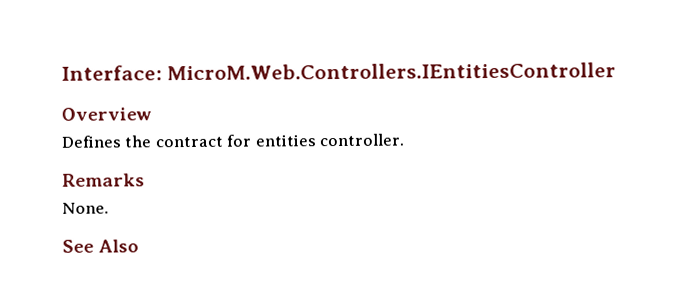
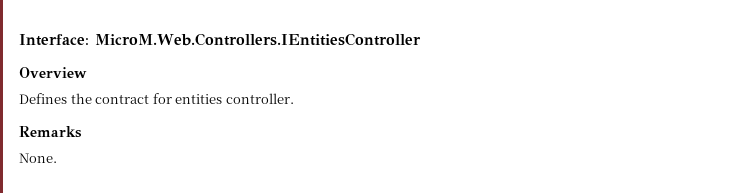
- See Also

